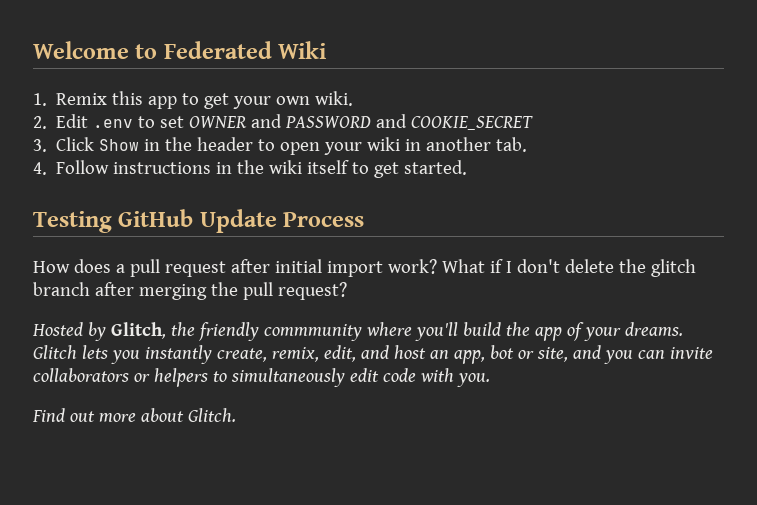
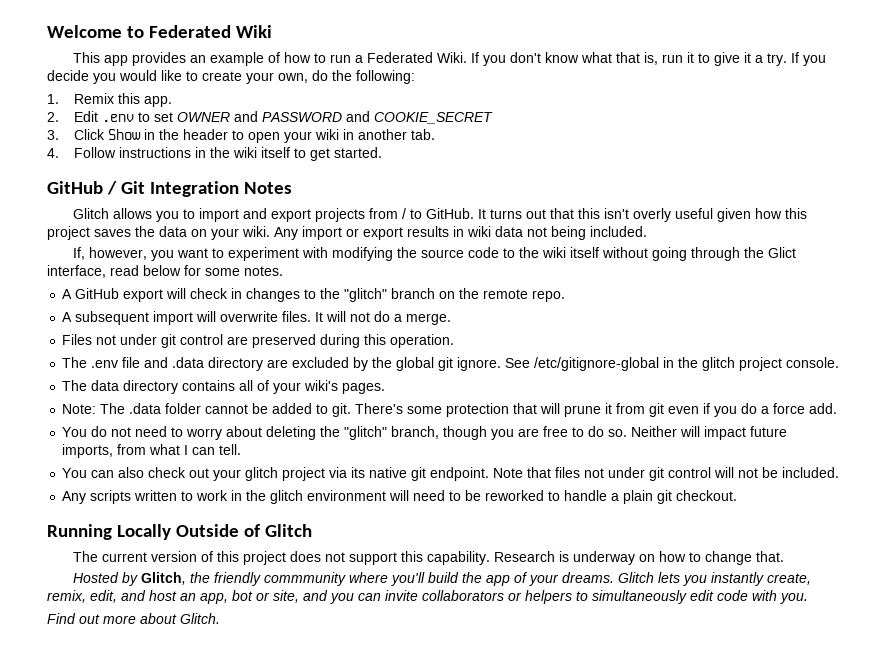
- 1. Remix this app to get your own wiki.
+ This app provides an example of how to run a Federated Wiki. If you don't know what that is, run it to give it a try. If you decide you would like to create your own, do the following:
+ 1. Remix this app.
- Testing GitHub Update Process
- How does a pull request after initial import work? What if I don't delete the glitch branch after merging the pull request?
+ GitHub / Git Integration Notes
+ Glitch allows you to import and export projects from / to GitHub. It turns out that this isn't overly useful given how this project saves the data on your wiki. Any import or export results in wiki data not being included.
+ If, however, you want to experiment with modifying the source code to the wiki itself without going through the Glict interface, read below for some notes.
+ A GitHub export will check in changes to the "glitch" branch on the remote repo.
+ A subsequent import will overwrite files. It will not do a merge.
+ Files not under git control are preserved during this operation.
+ The .env file and .data directory are excluded by the global git ignore. See /etc/gitignore-global in the glitch project console.
+ The data directory contains all of your wiki's pages.
+ Note: The .data folder cannot be added to git. There's some protection that will prune it from git even if you do a force add.
+ You do not need to worry about deleting the "glitch" branch, though you are free to do so. Neither will impact future imports, from what I can tell.
+ You can also check out your glitch project via its native git endpoint. Note that files not under git control will not be included.
+ Any scripts written to work in the glitch environment will need to be reworked to handle a plain git checkout.
+ Running Locally Outside of Glitch
+ The current version of this project does not support this capability. Research is underway on how to change that.

